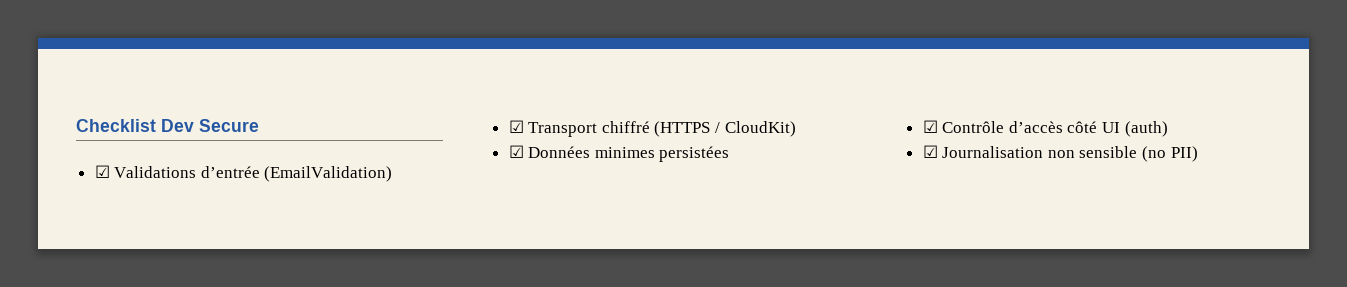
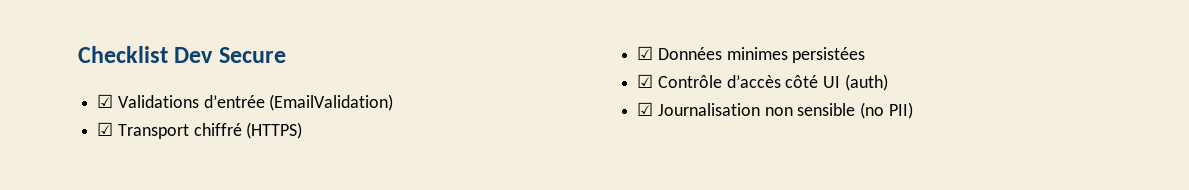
- ☑ Transport chiffré (HTTPS / CloudKit)
+ ☑ Transport chiffré (HTTPS)

